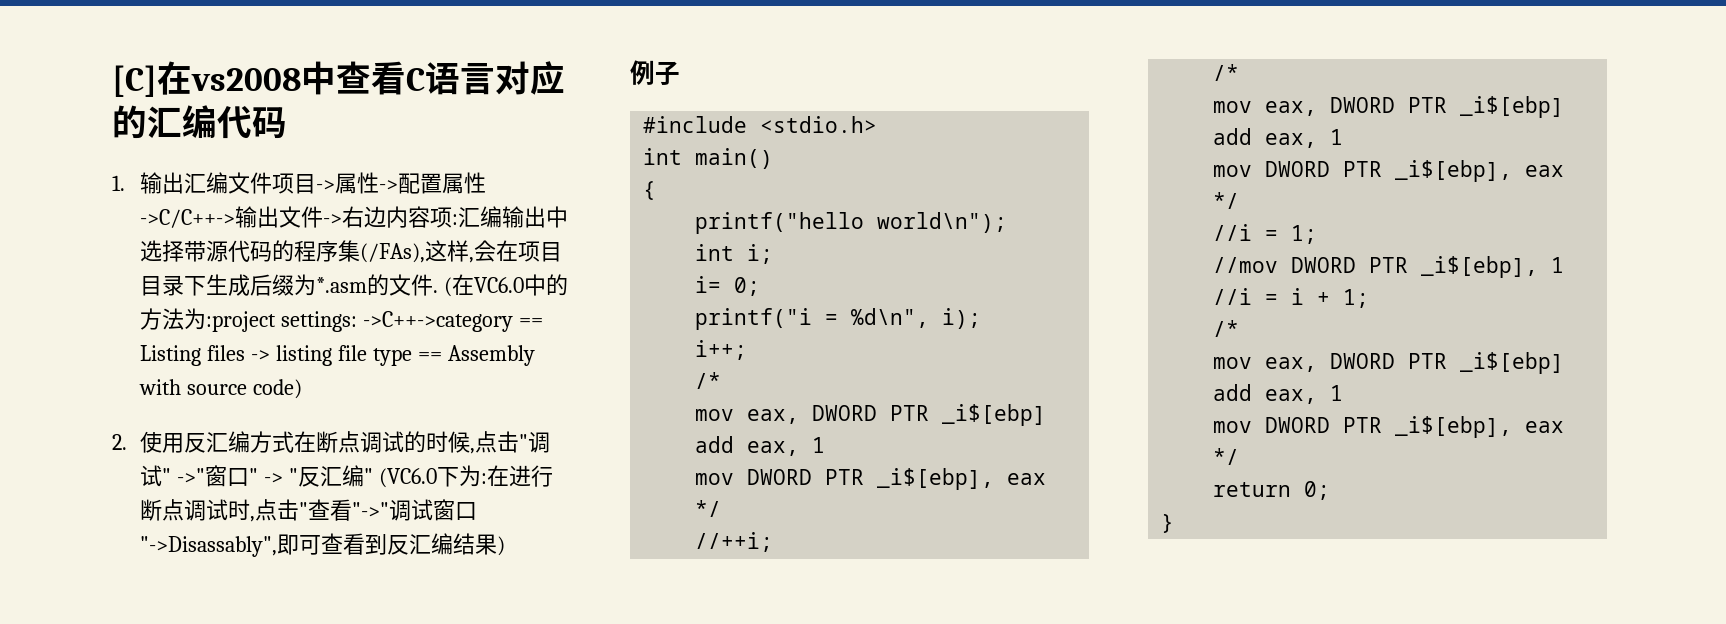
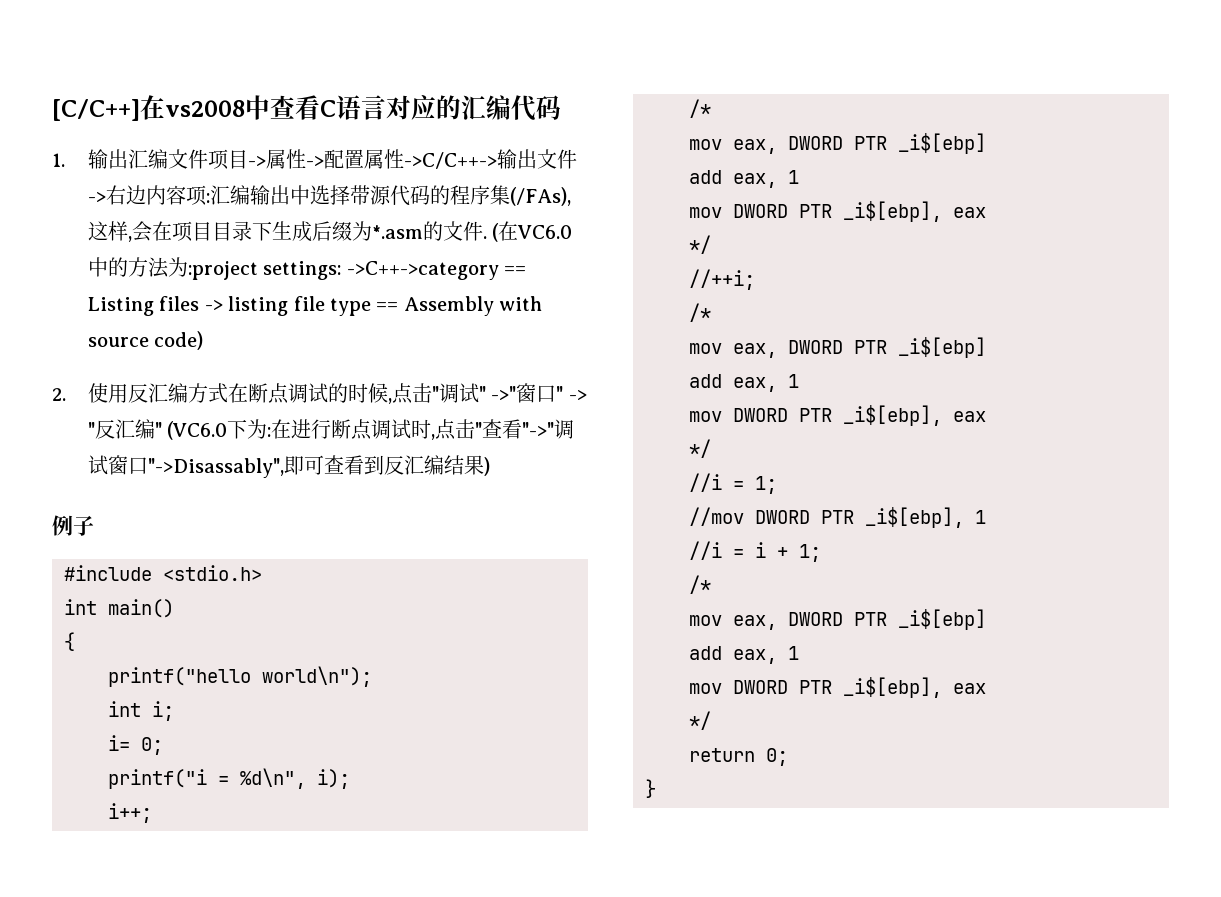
- [C]在vs2008中查看C语言对应的汇编代码
+ [C/C++]在vs2008中查看C语言对应的汇编代码

